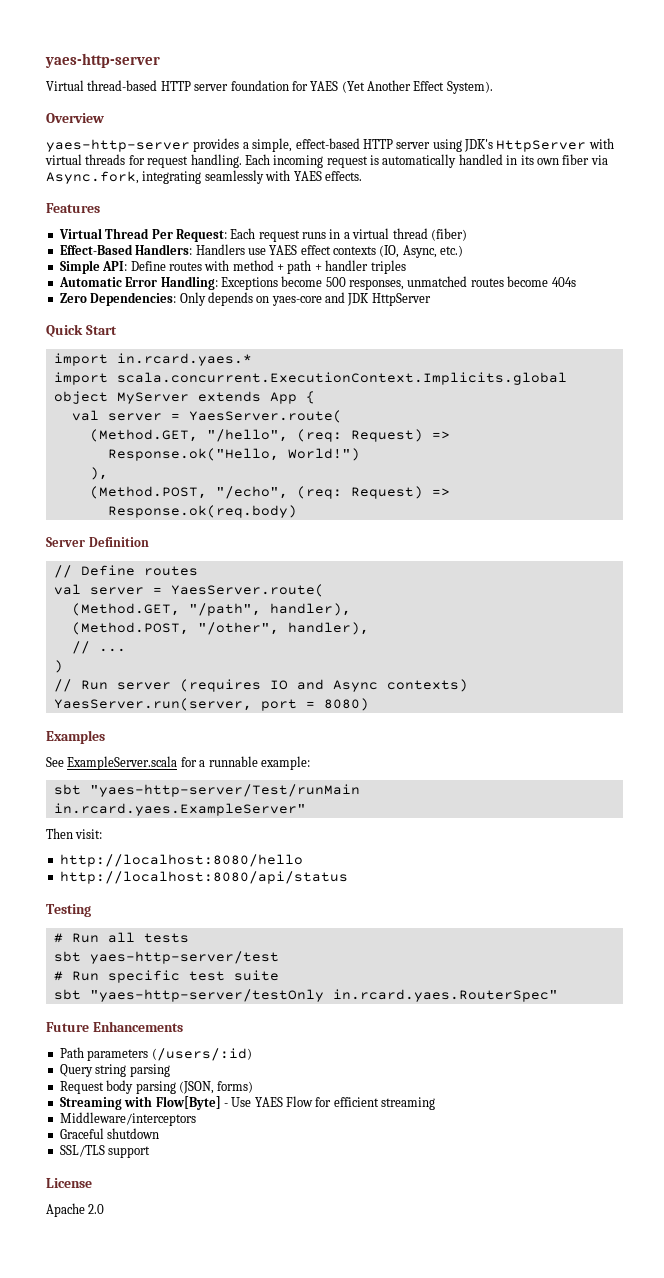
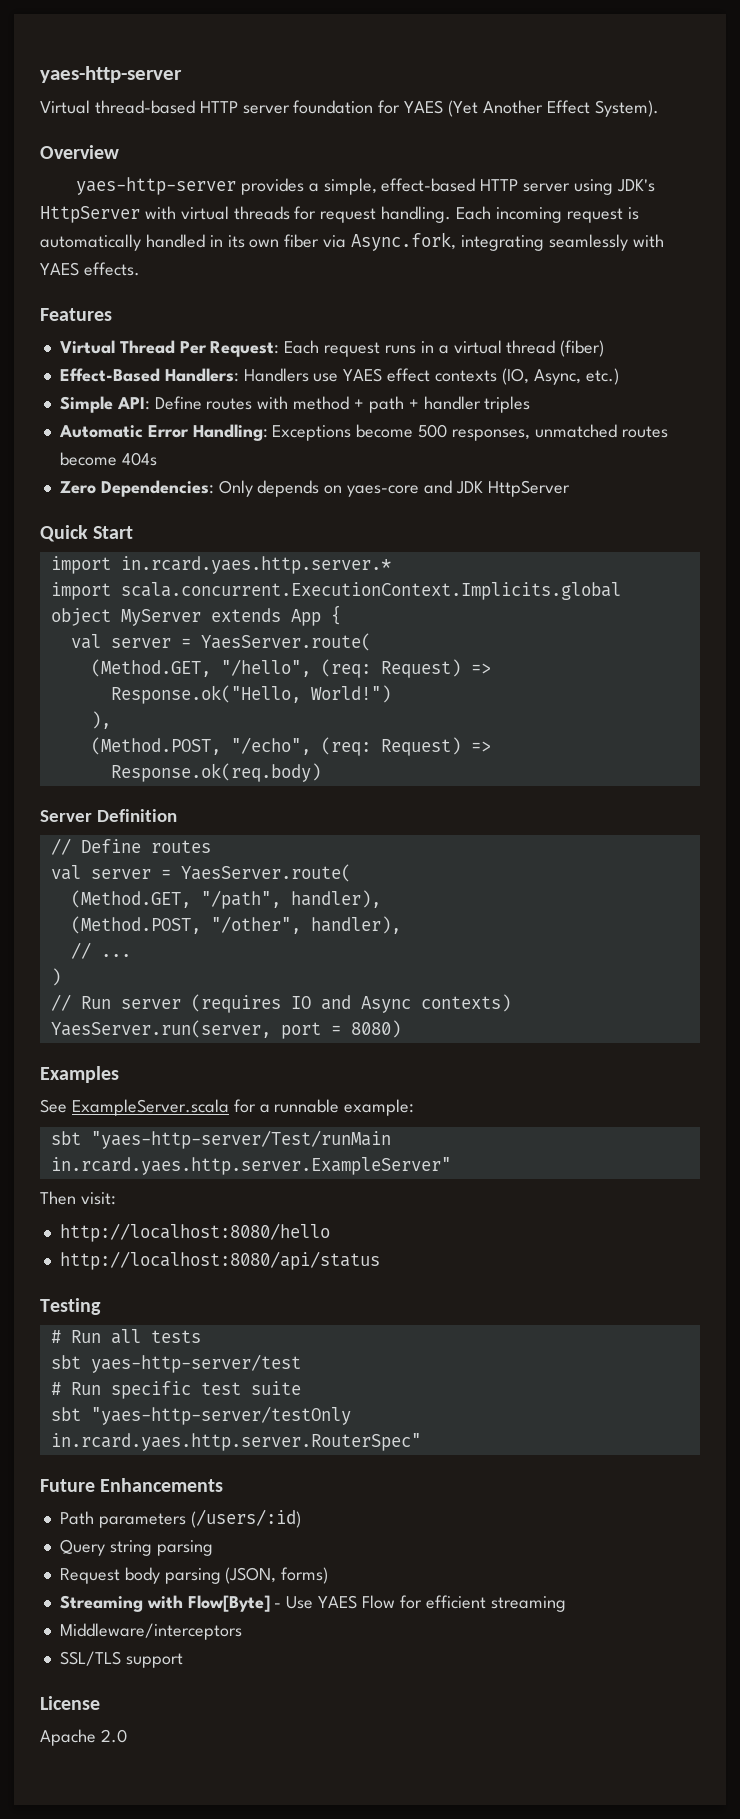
- import in.rcard.yaes.*
+ import in.rcard.yaes.http.server.*
- sbt "yaes-http-server/Test/runMain in.rcard.yaes.ExampleServer"
+ sbt "yaes-http-server/Test/runMain in.rcard.yaes.http.server.ExampleServer"
- sbt "yaes-http-server/testOnly in.rcard.yaes.RouterSpec"
+ sbt "yaes-http-server/testOnly in.rcard.yaes.http.server.RouterSpec"
- Graceful shutdown

